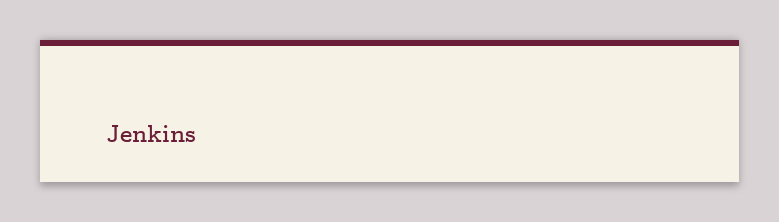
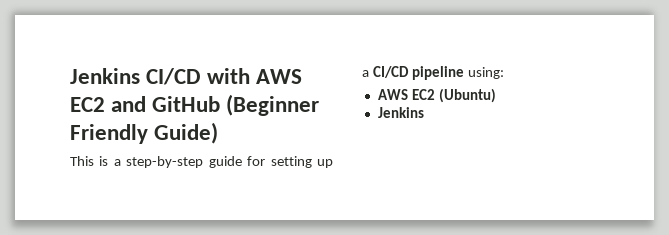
+ Jenkins CI/CD with AWS EC2 and GitHub (Beginner Friendly Guide)
+ This is a step-by-step guide for setting up a CI/CD pipeline using:
+ AWS EC2 (Ubuntu)

